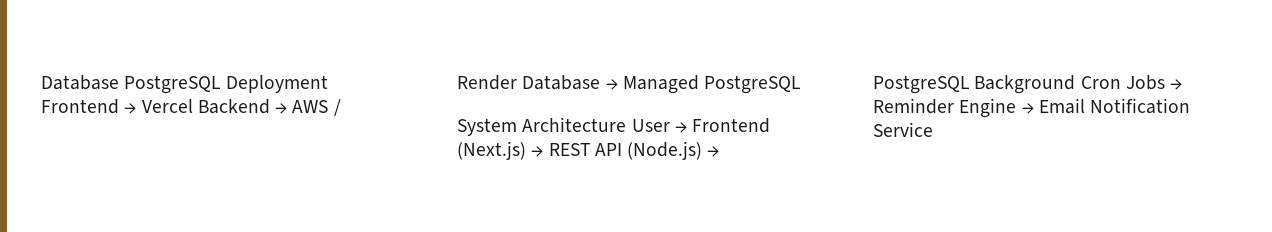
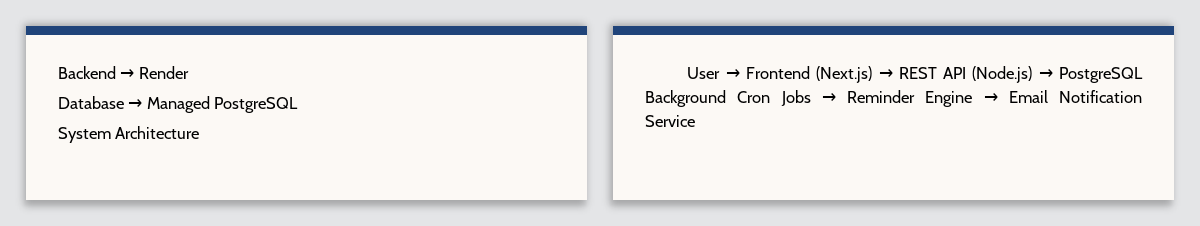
- Database PostgreSQL Deployment Frontend → Vercel Backend → AWS / Render Database → Managed PostgreSQL
+ Backend → Render
+ Database → Managed PostgreSQL
- System Architecture User → Frontend (Next.js) → REST API (Node.js) → PostgreSQL Background Cron Jobs → Reminder Engine → Email Notification Service
+ System Architecture
+ User → Frontend (Next.js) → REST API (Node.js) → PostgreSQL Background Cron Jobs → Reminder Engine → Email Notification Service

